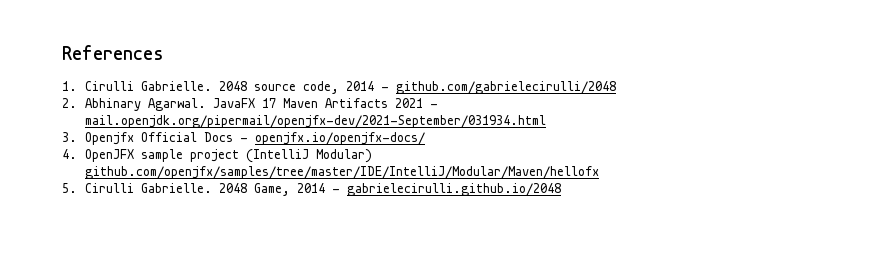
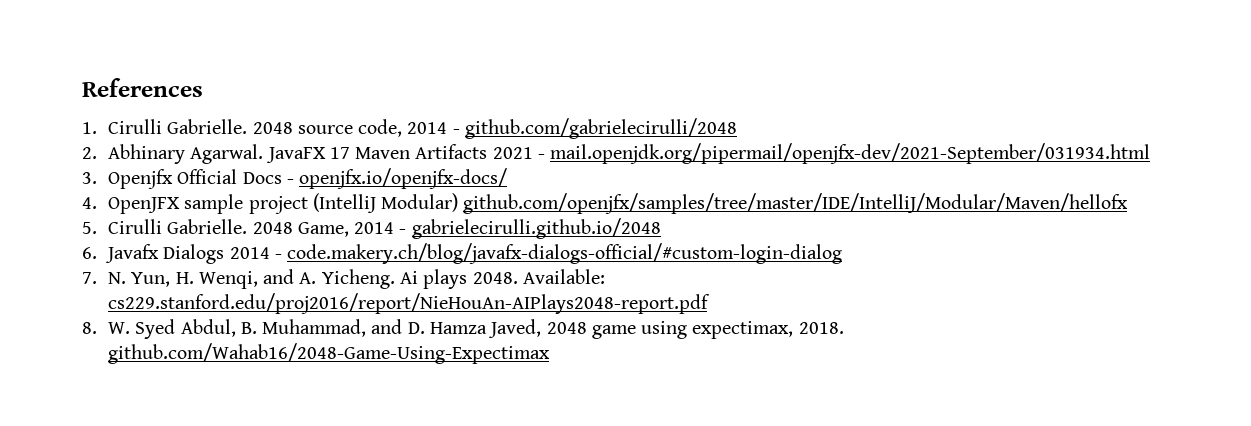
+ 6. Javafx Dialogs 2014 - code.makery.ch/blog/javafx-dialogs-official/#custom-login-dialog
+ 7. N. Yun, H. Wenqi, and A. Yicheng. Ai plays 2048. Available: cs229.stanford.edu/proj2016/report/NieHouAn-AIPlays2048-report.pdf
+ 8. W. Syed Abdul, B. Muhammad, and D. Hamza Javed, 2048 game using expectimax, 2018. github.com/Wahab16/2048-Game-Using-Expectimax

